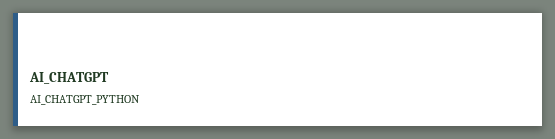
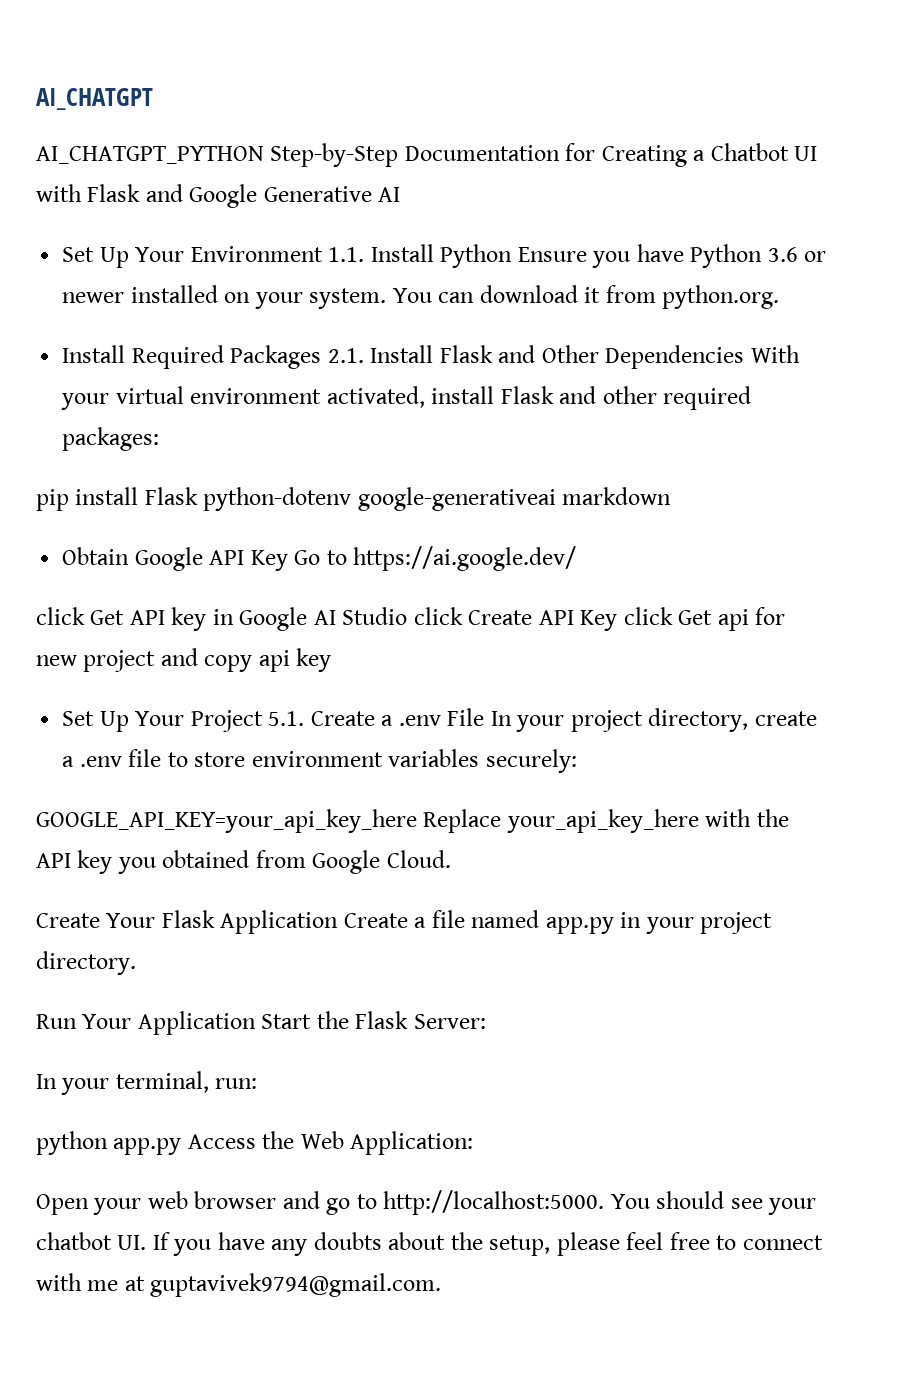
- AI_CHATGPT_PYTHON
+ AI_CHATGPT_PYTHON Step-by-Step Documentation for Creating a Chatbot UI with Flask and Google Generative AI
+ Set Up Your Environment 1.1. Install Python Ensure you have Python 3.6 or newer installed on your system. You can download it from python.org.
+ Install Required Packages 2.1. Install Flask and Other Dependencies With your virtual environment activated, install Flask and other required packages:
+ pip install Flask python-dotenv google-generativeai markdown
+ Obtain Google API Key Go to https://ai.google.dev/
+ click Get API key in Google AI Studio click Create API Key click Get api for new project and copy api key
+ Set Up Your Project 5.1. Create a .env File In your project directory, create a .env file to store environment variables securely:
+ GOOGLE_API_KEY=your_api_key_here Replace your_api_key_here with the API key you obtained from Google Cloud.
+ Create Your Flask Application Create a file named app.py in your project directory.
+ Run Your Application Start the Flask Server:
+ In your terminal, run:
+ python app.py Access the Web Application:
+ Open your web browser and go to http://localhost:5000. You should see your chatbot UI. If you have any doubts about the setup, please feel free to connect with me at guptavivek9794@gmail.com.

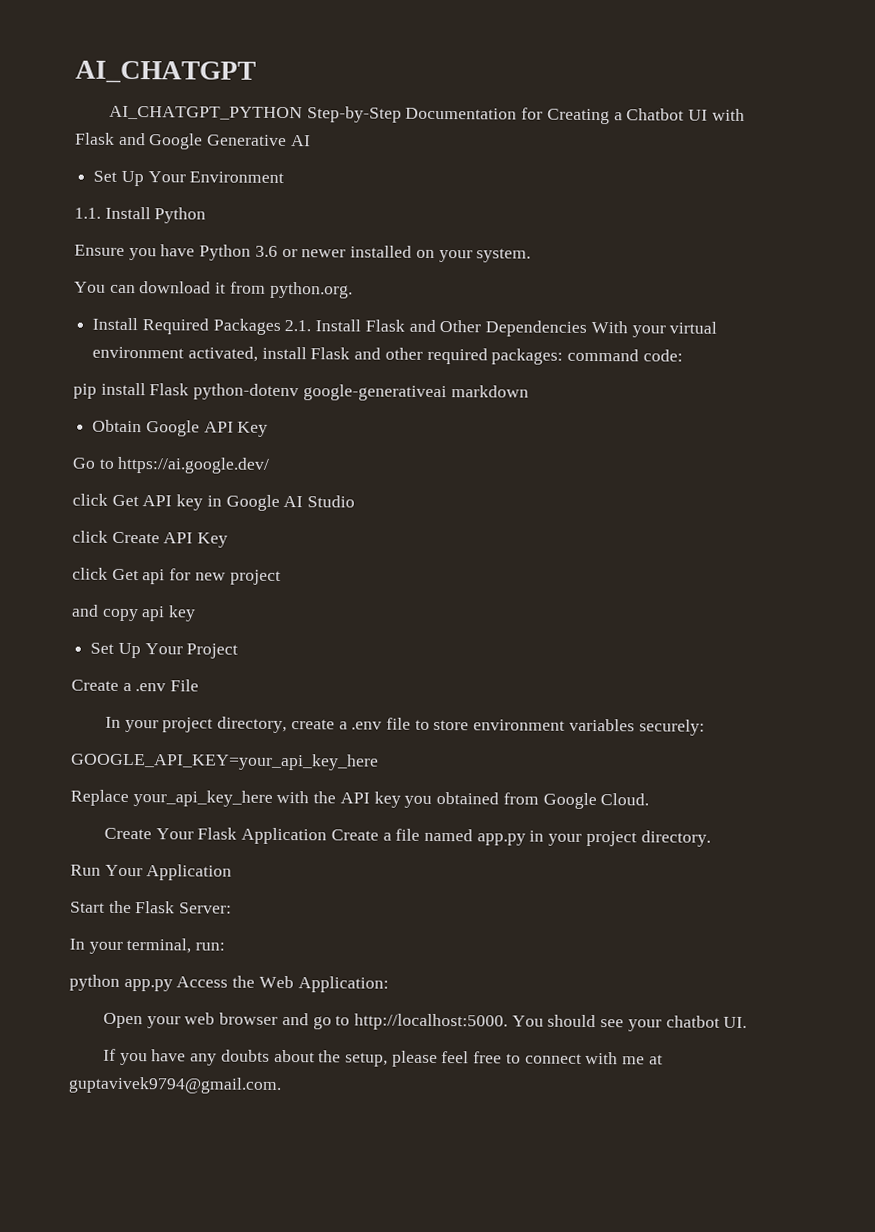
- Set Up Your Environment 1.1. Install Python Ensure you have Python 3.6 or newer installed on your system. You can download it from python.org.
+ Set Up Your Environment
+ 1.1. Install Python
+ Ensure you have Python 3.6 or newer installed on your system.
+ You can download it from python.org.
- Install Required Packages 2.1. Install Flask and Other Dependencies With your virtual environment activated, install Flask and other required packages:
+ Install Required Packages 2.1. Install Flask and Other Dependencies With your virtual environment activated, install Flask and other required packages: command code:
- Obtain Google API Key Go to https://ai.google.dev/
+ Obtain Google API Key
+ Go to https://ai.google.dev/
- click Get API key in Google AI Studio click Create API Key click Get api for new project and copy api key
+ click Get API key in Google AI Studio
+ click Create API Key
+ click Get api for new project
+ and copy api key
- Set Up Your Project 5.1. Create a .env File In your project directory, create a .env file to store environment variables securely:
+ Set Up Your Project
+ Create a .env File
+ In your project directory, create a .env file to store environment variables securely:
- GOOGLE_API_KEY=your_api_key_here Replace your_api_key_here with the API key you obtained from Google Cloud.
+ GOOGLE_API_KEY=your_api_key_here
+ Replace your_api_key_here with the API key you obtained from Google Cloud.
- Run Your Application Start the Flask Server:
+ Run Your Application
+ Start the Flask Server:
- You should see your chatbot UI. If you have any doubts about the setup, please feel free to connect with me at guptavivek9794@gmail.com.
+ You should see your chatbot UI.
+ If you have any doubts about the setup, please feel free to connect with me at guptavivek9794@gmail.com.

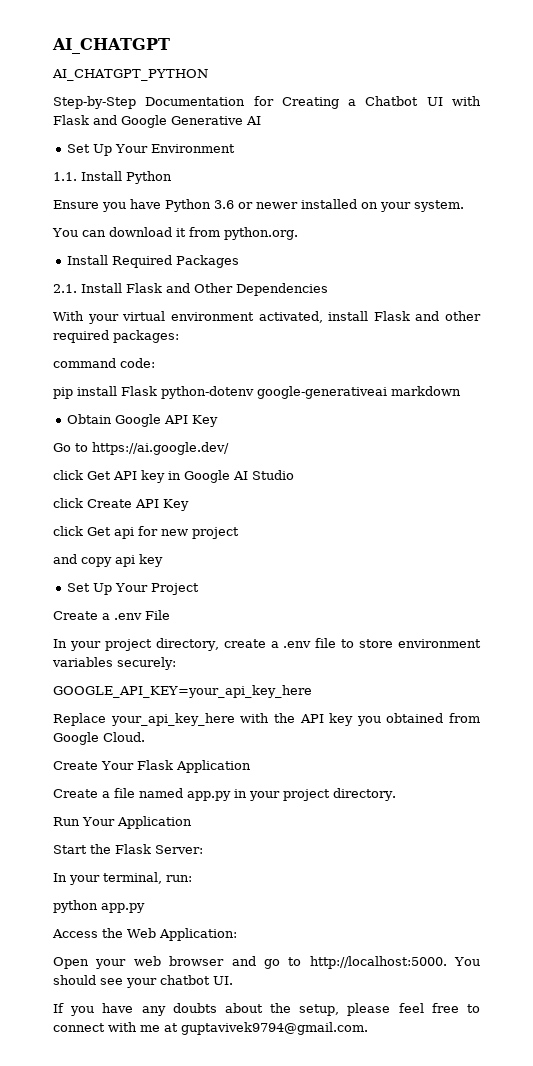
- AI_CHATGPT_PYTHON Step-by-Step Documentation for Creating a Chatbot UI with Flask and Google Generative AI
+ AI_CHATGPT_PYTHON
+ Step-by-Step Documentation for Creating a Chatbot UI with Flask and Google Generative AI
- Install Required Packages 2.1. Install Flask and Other Dependencies With your virtual environment activated, install Flask and other required packages: command code:
+ Install Required Packages
+ 2.1. Install Flask and Other Dependencies
+ With your virtual environment activated, install Flask and other required packages:
+ command code:
- Create Your Flask Application Create a file named app.py in your project directory.
+ Create Your Flask Application
+ Create a file named app.py in your project directory.
- python app.py Access the Web Application:
+ python app.py
+ Access the Web Application:

